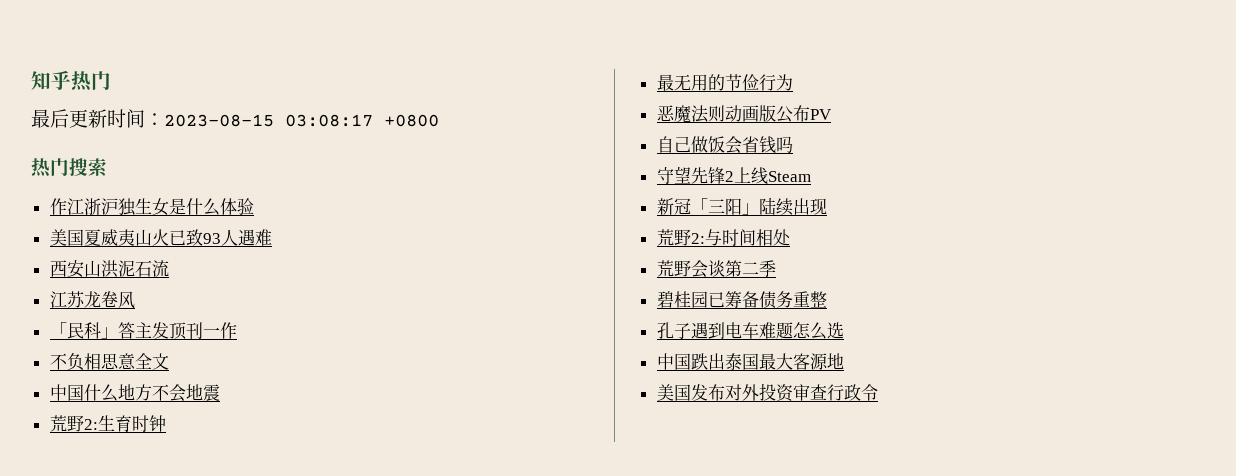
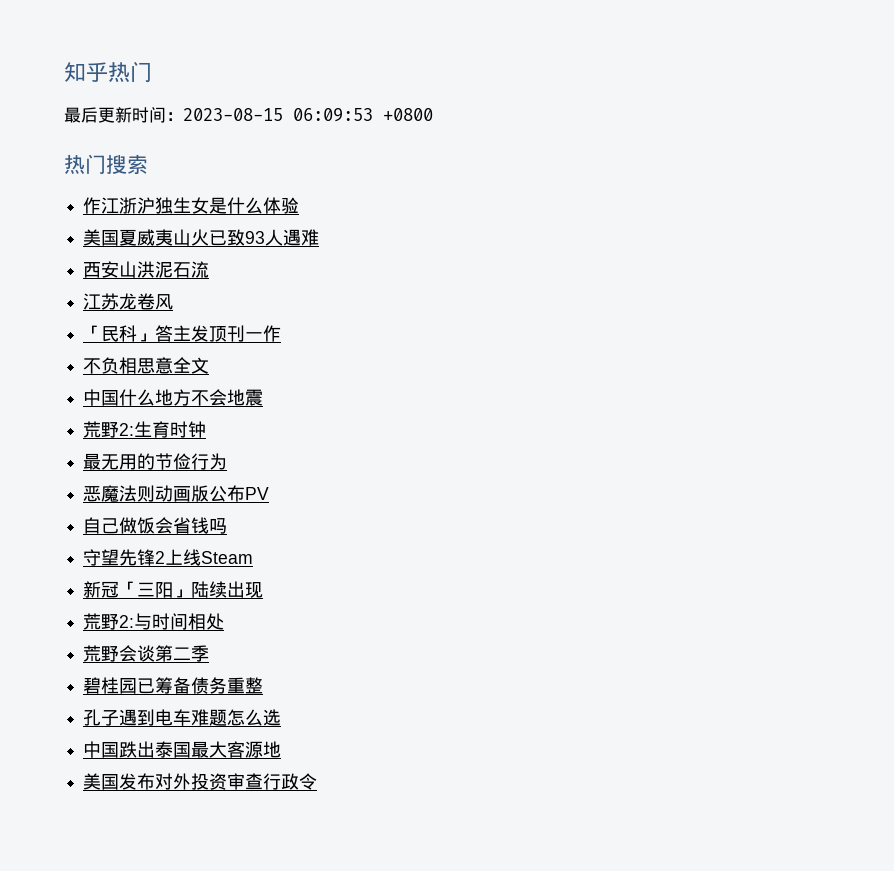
- 最后更新时间：2023-08-15 03:08:17 +0800
+ 最后更新时间：2023-08-15 06:09:53 +0800

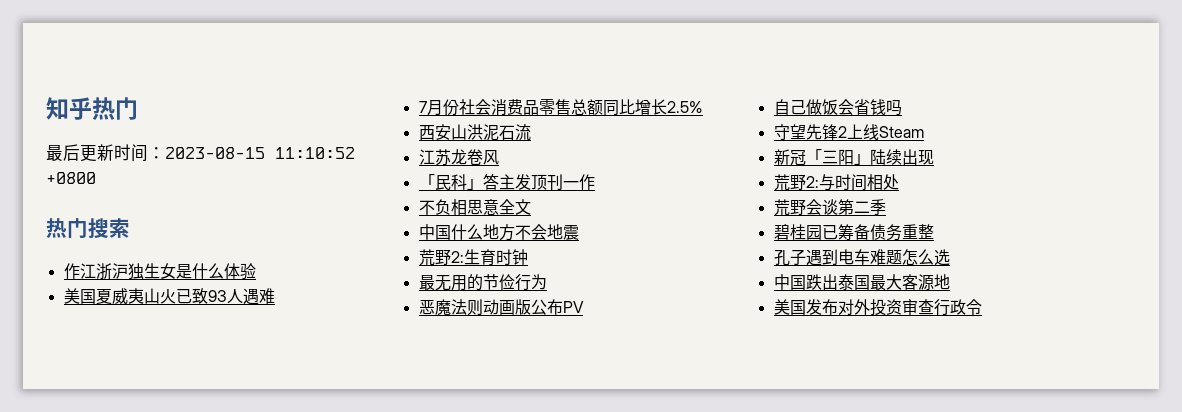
- 最后更新时间：2023-08-15 06:09:53 +0800
+ 最后更新时间：2023-08-15 11:10:52 +0800
+ 7月份社会消费品零售总额同比增长2.5%

